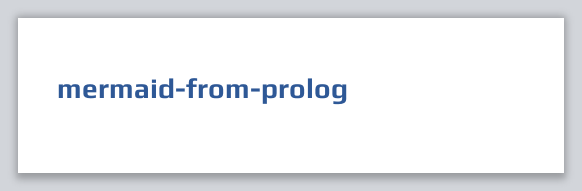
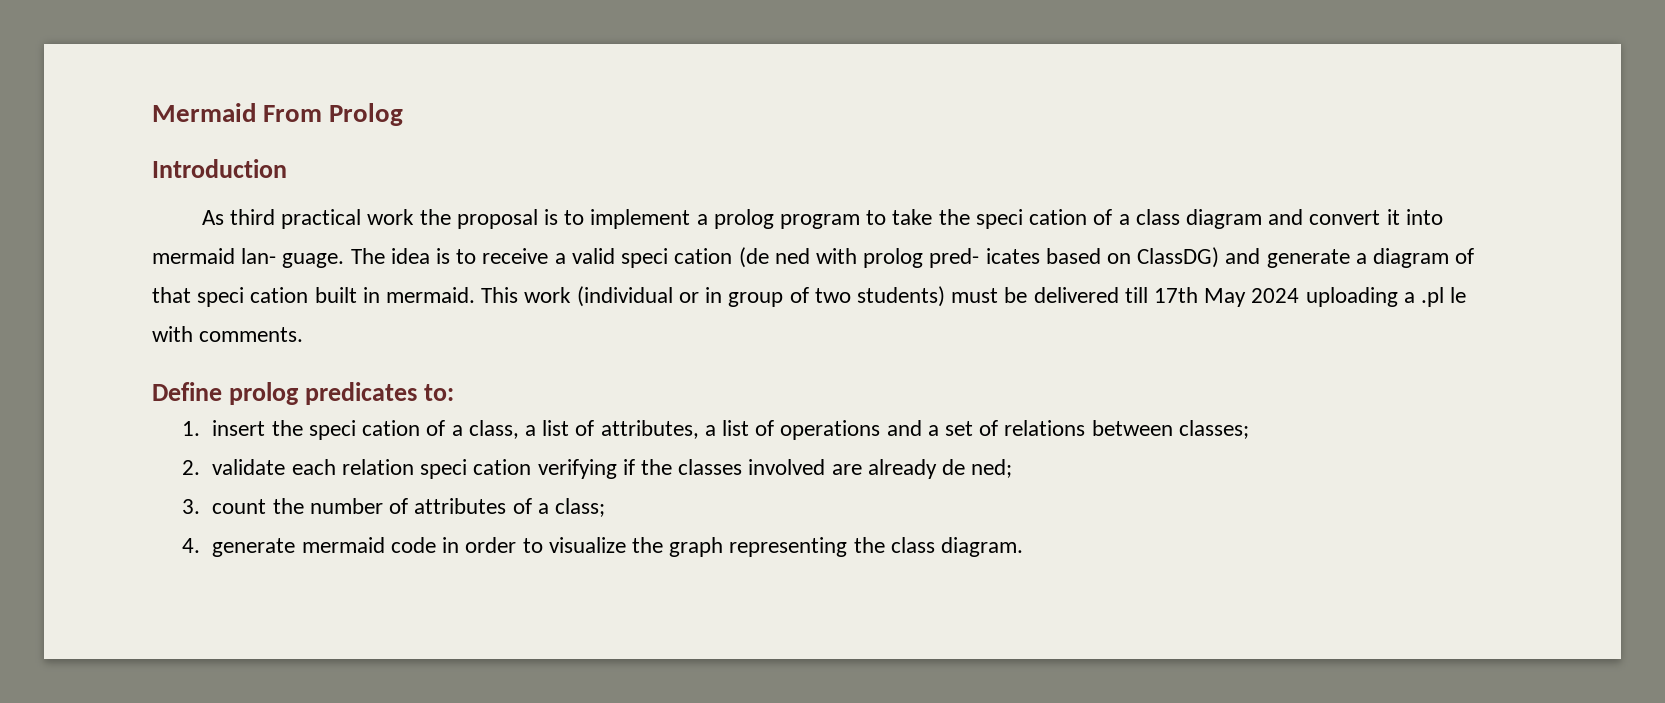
- mermaid-from-prolog
+ Mermaid From Prolog
+ Introduction
+ As third practical work the proposal is to implement a prolog program to take the speci cation of a class diagram and convert it into mermaid lan- guage. The idea is to receive a valid speci cation (de ned with prolog pred- icates based on ClassDG) and generate a diagram of that speci cation built in mermaid. This work (individual or in group of two students) must be delivered till 17th May 2024 uploading a .pl le with comments.
+ Define prolog predicates to:
+ 1. insert the speci cation of a class, a list of attributes, a list of operations and a set of relations between classes;
+ 2. validate each relation speci cation verifying if the classes involved are already de ned;
+ 3. count the number of attributes of a class;
+ 4. generate mermaid code in order to visualize the graph representing the class diagram.

